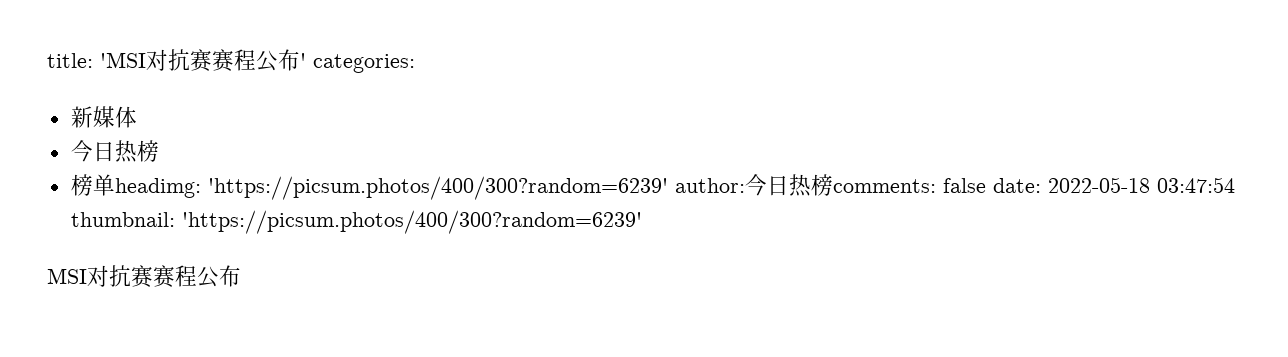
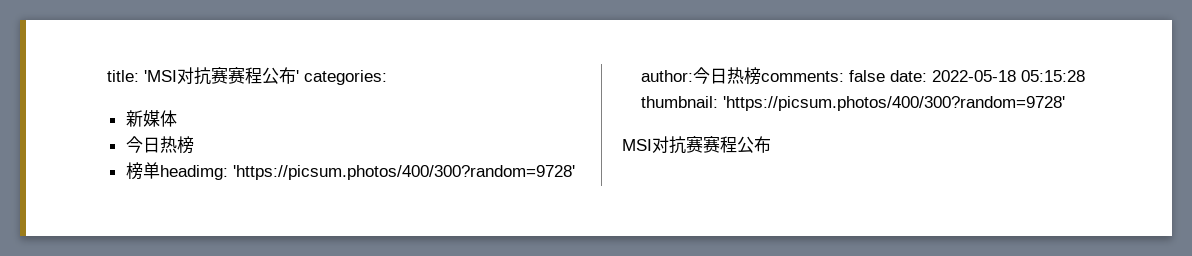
- 榜单headimg: 'https://picsum.photos/400/300?random=6239' author:今日热榜comments: false date: 2022-05-18 03:47:54 thumbnail: 'https://picsum.photos/400/300?random=6239'
+ 榜单headimg: 'https://picsum.photos/400/300?random=9728' author:今日热榜comments: false date: 2022-05-18 05:15:28 thumbnail: 'https://picsum.photos/400/300?random=9728'

